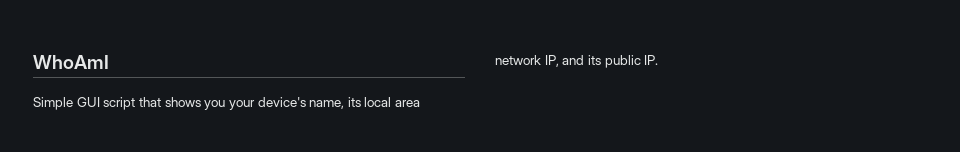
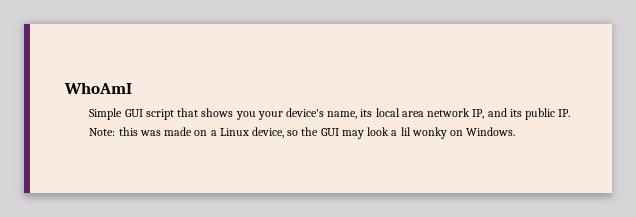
+ Note: this was made on a Linux device, so the GUI may look a lil wonky on Windows.

